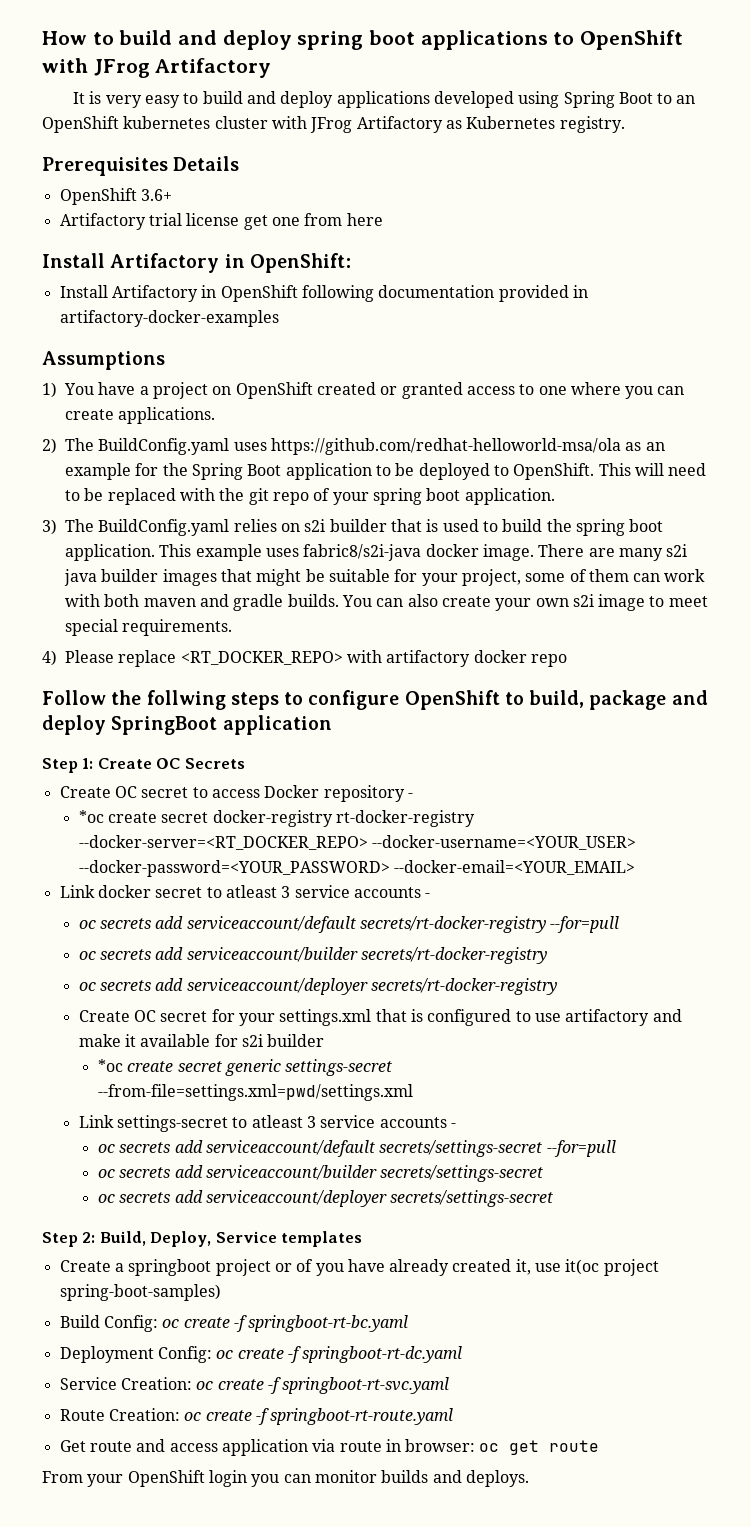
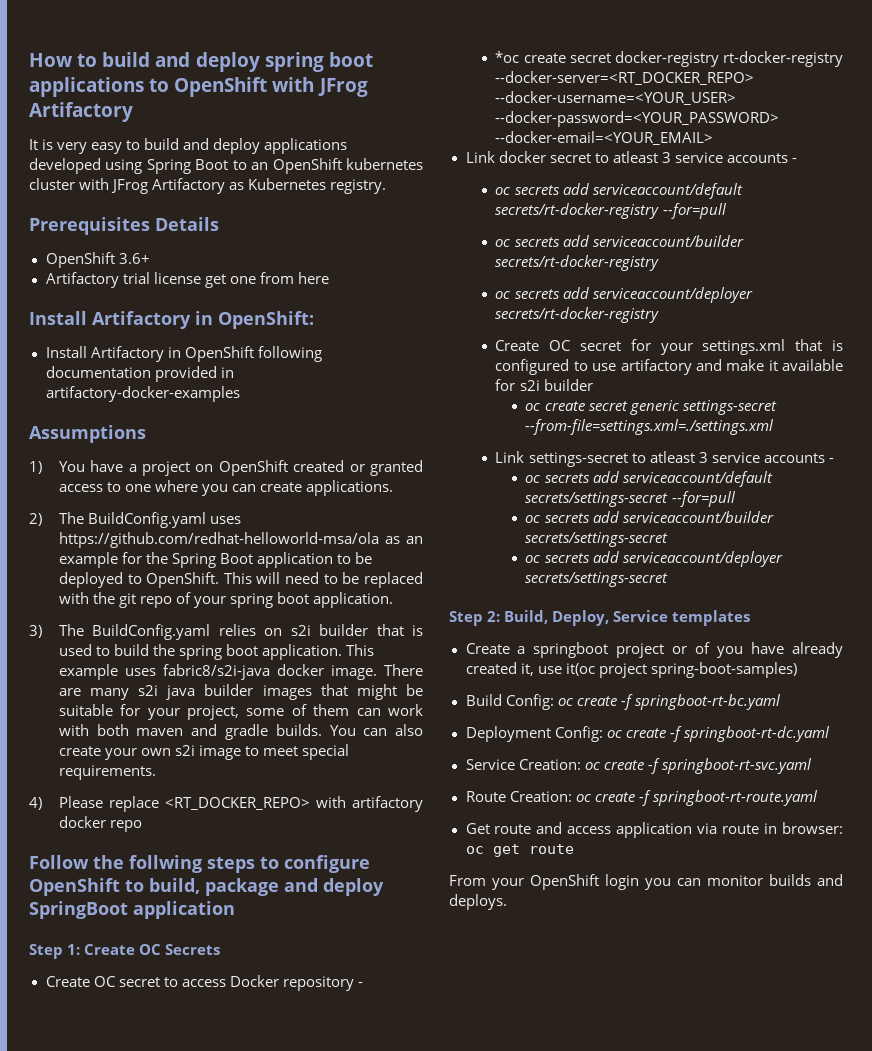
- *oc create secret generic settings-secret --from-file=settings.xml=pwd/settings.xml
+ oc create secret generic settings-secret --from-file=settings.xml=./settings.xml

